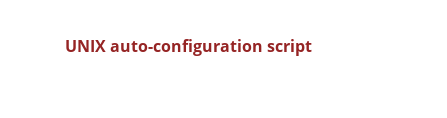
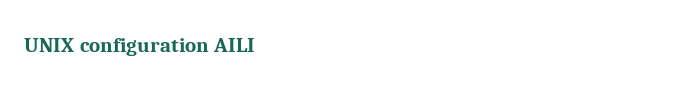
- UNIX auto-configuration script
+ UNIX configuration AILI

